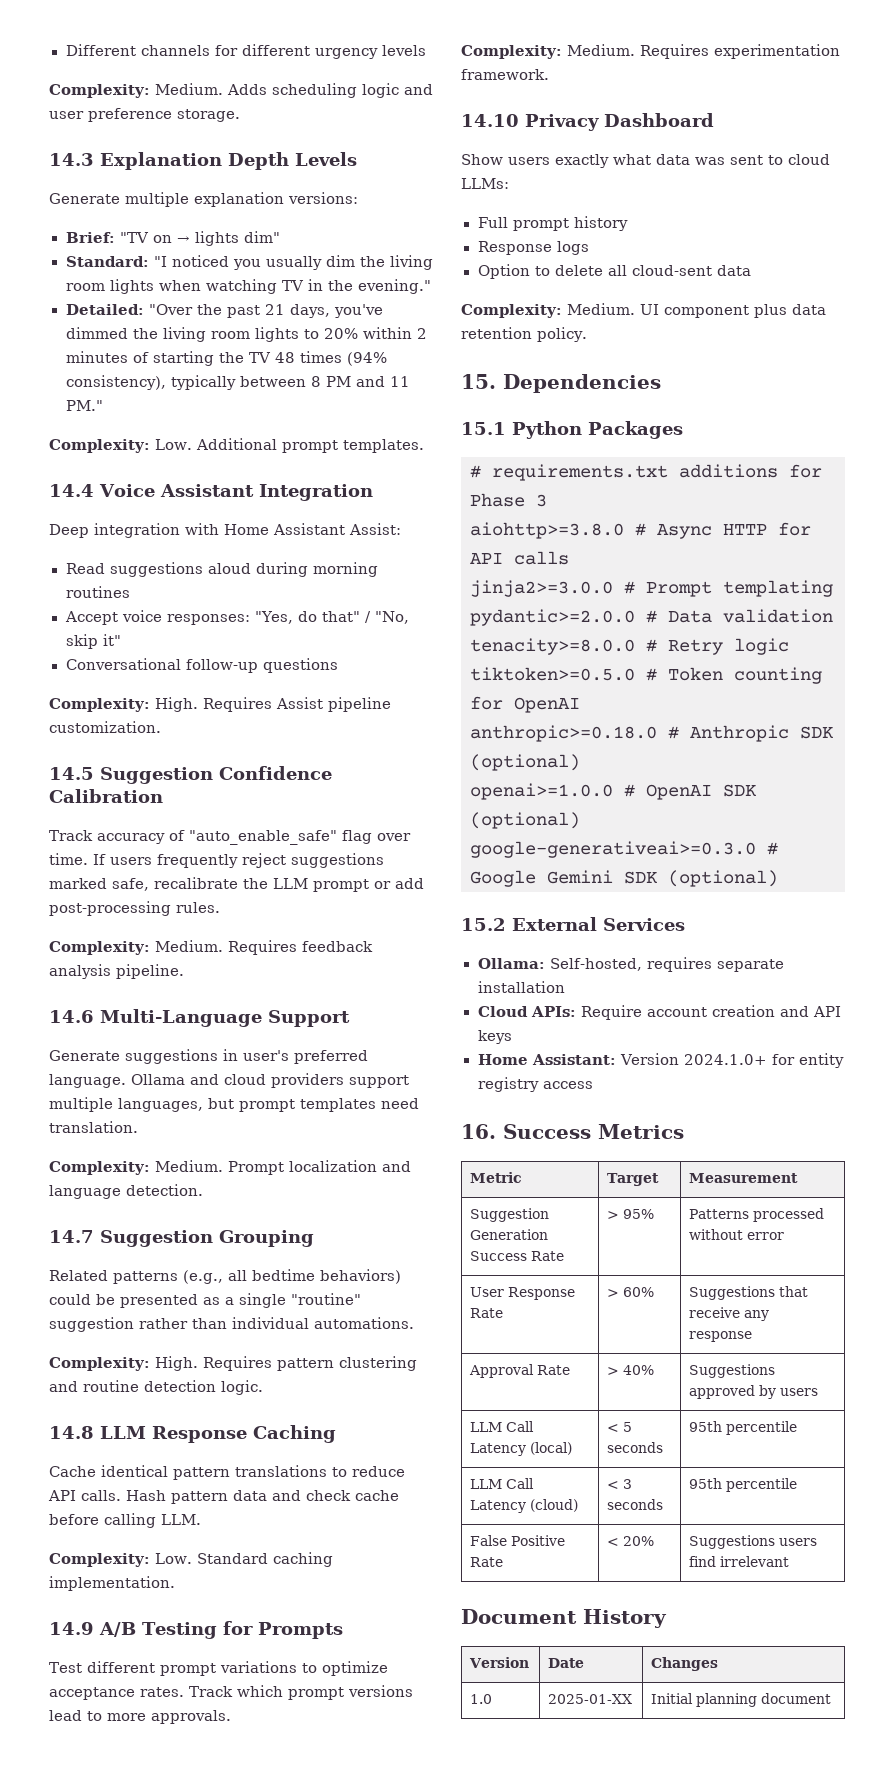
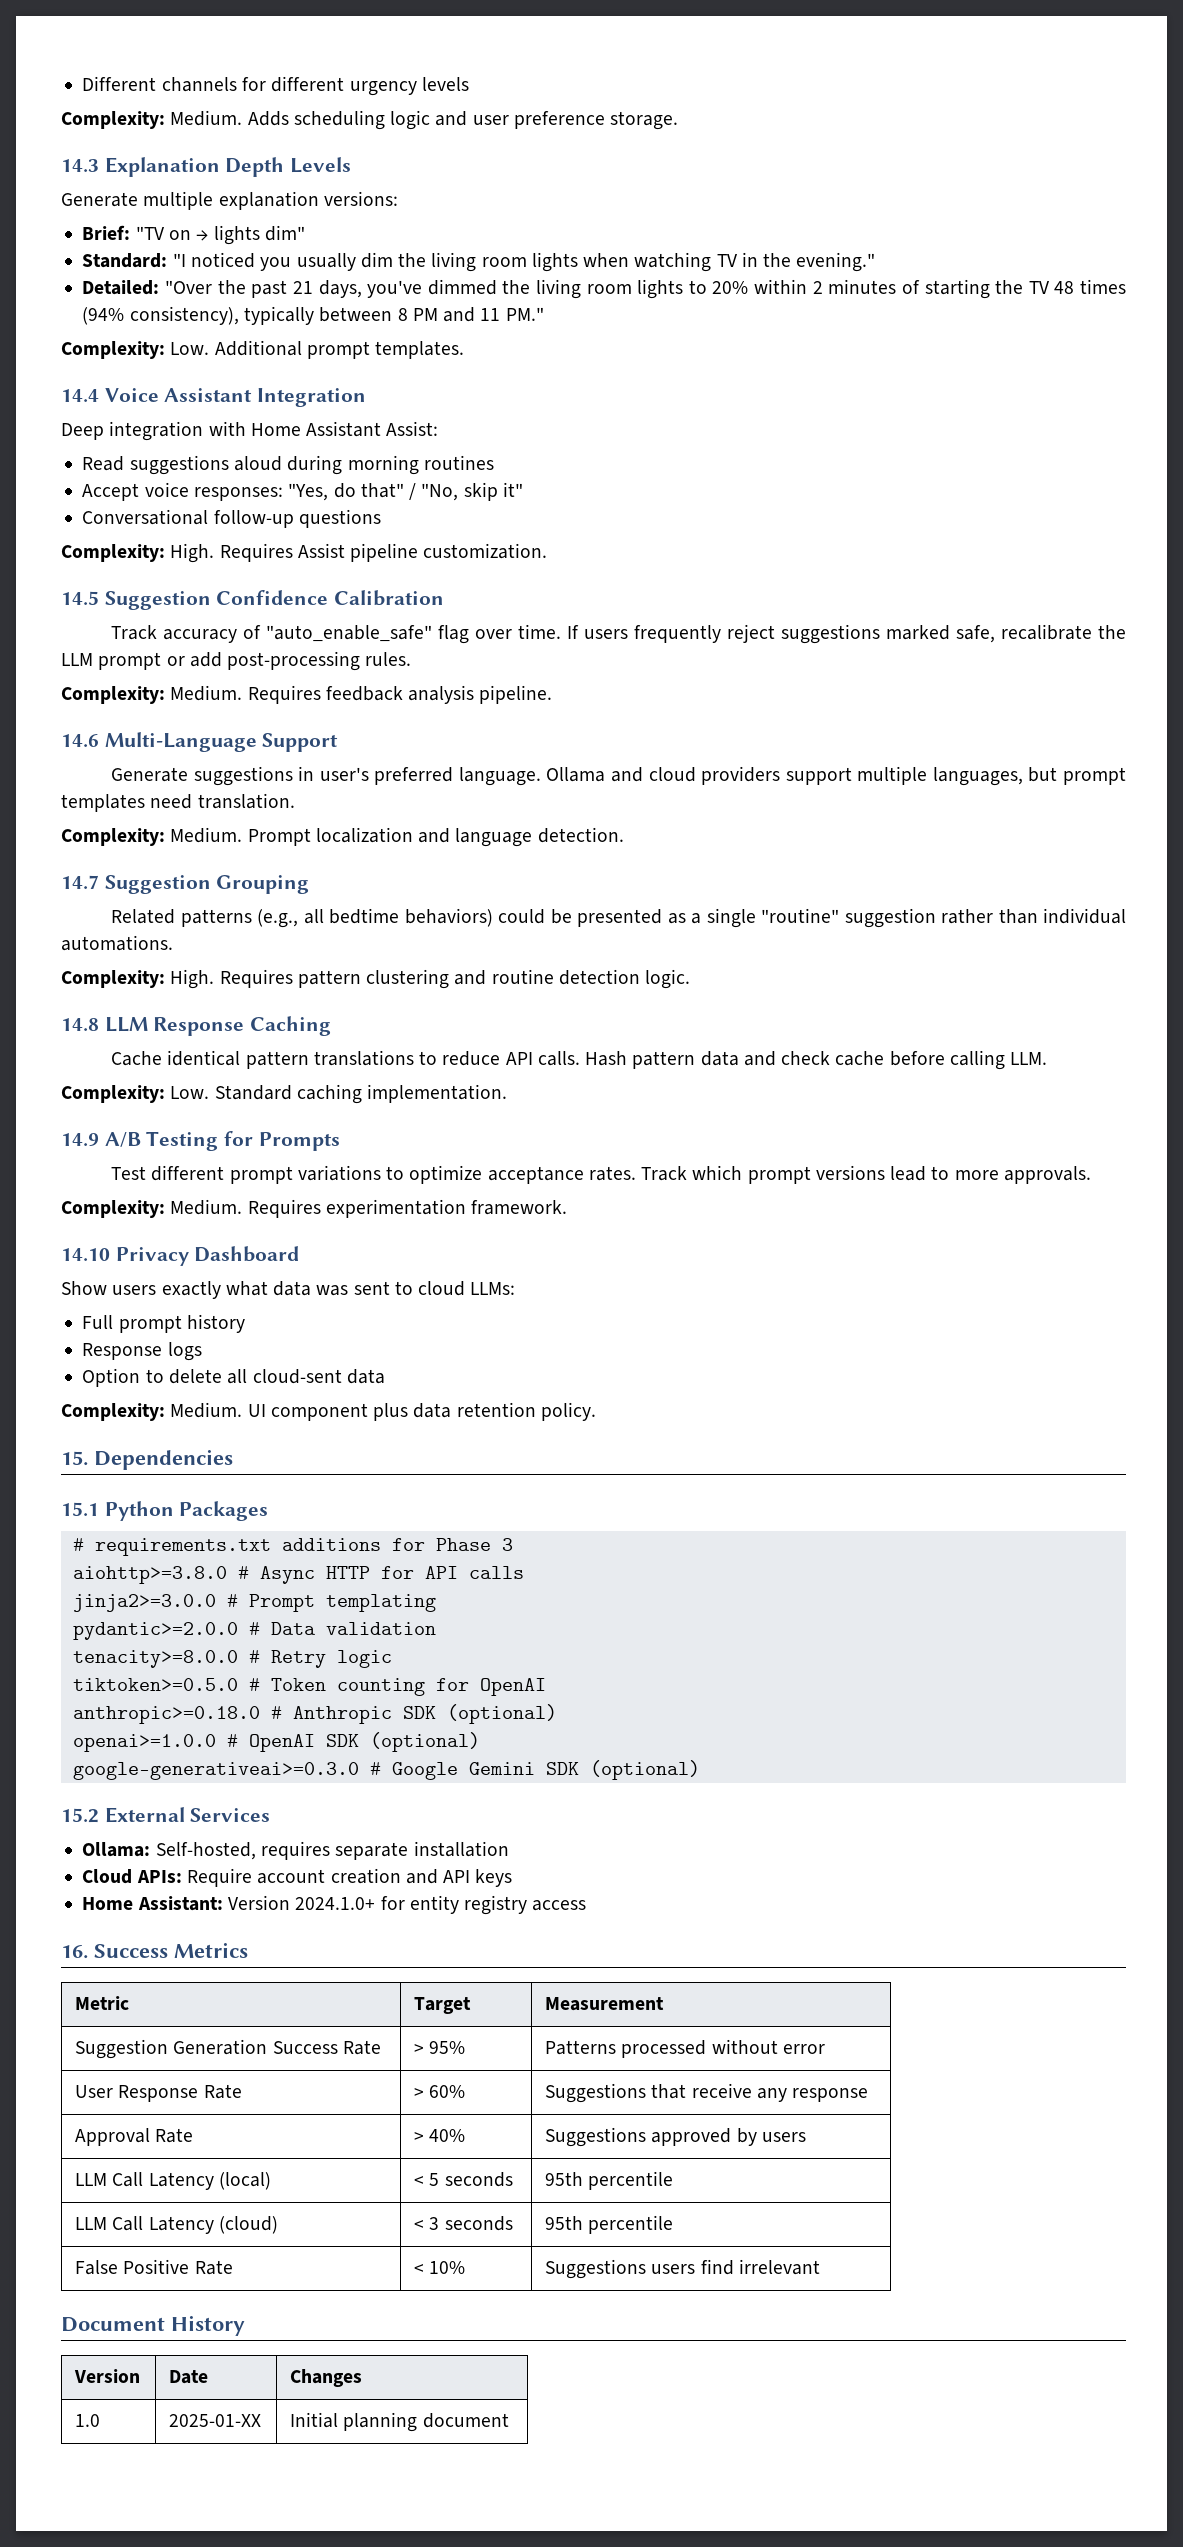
- False Positive Rate | < 20% | Suggestions users find irrelevant
+ False Positive Rate | < 10% | Suggestions users find irrelevant

